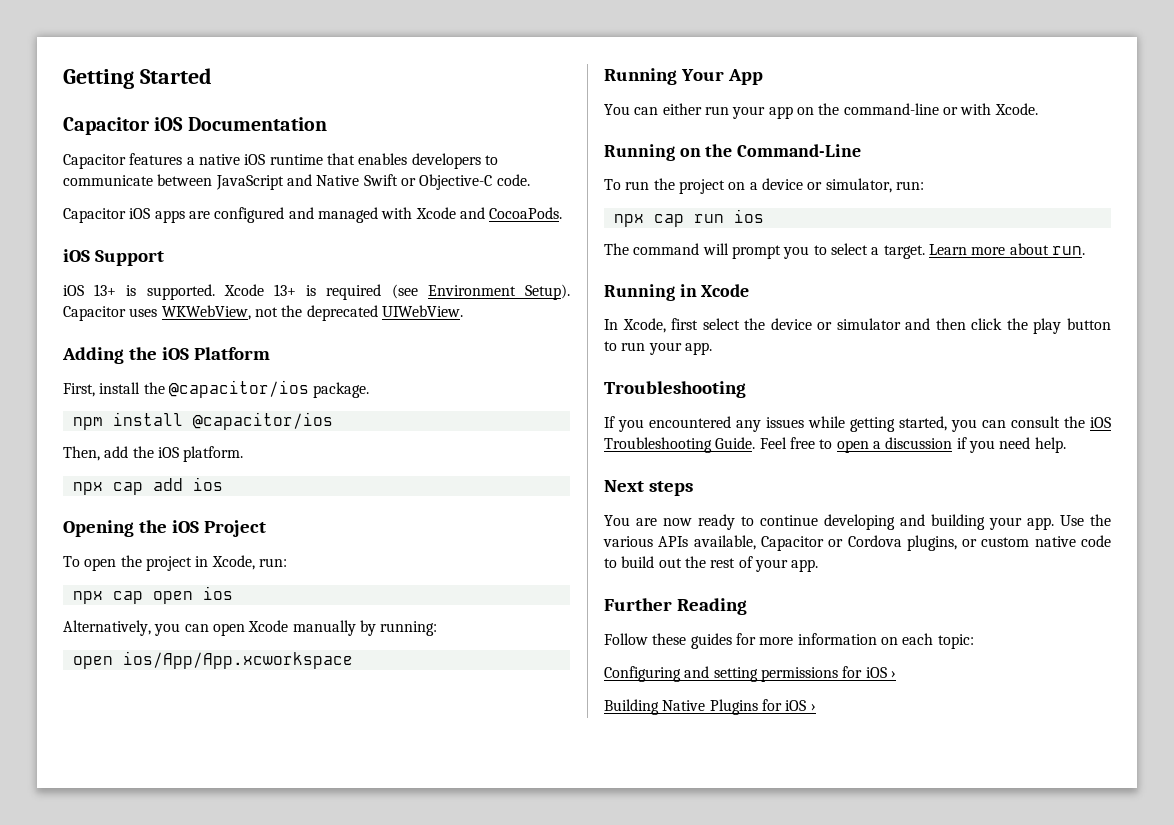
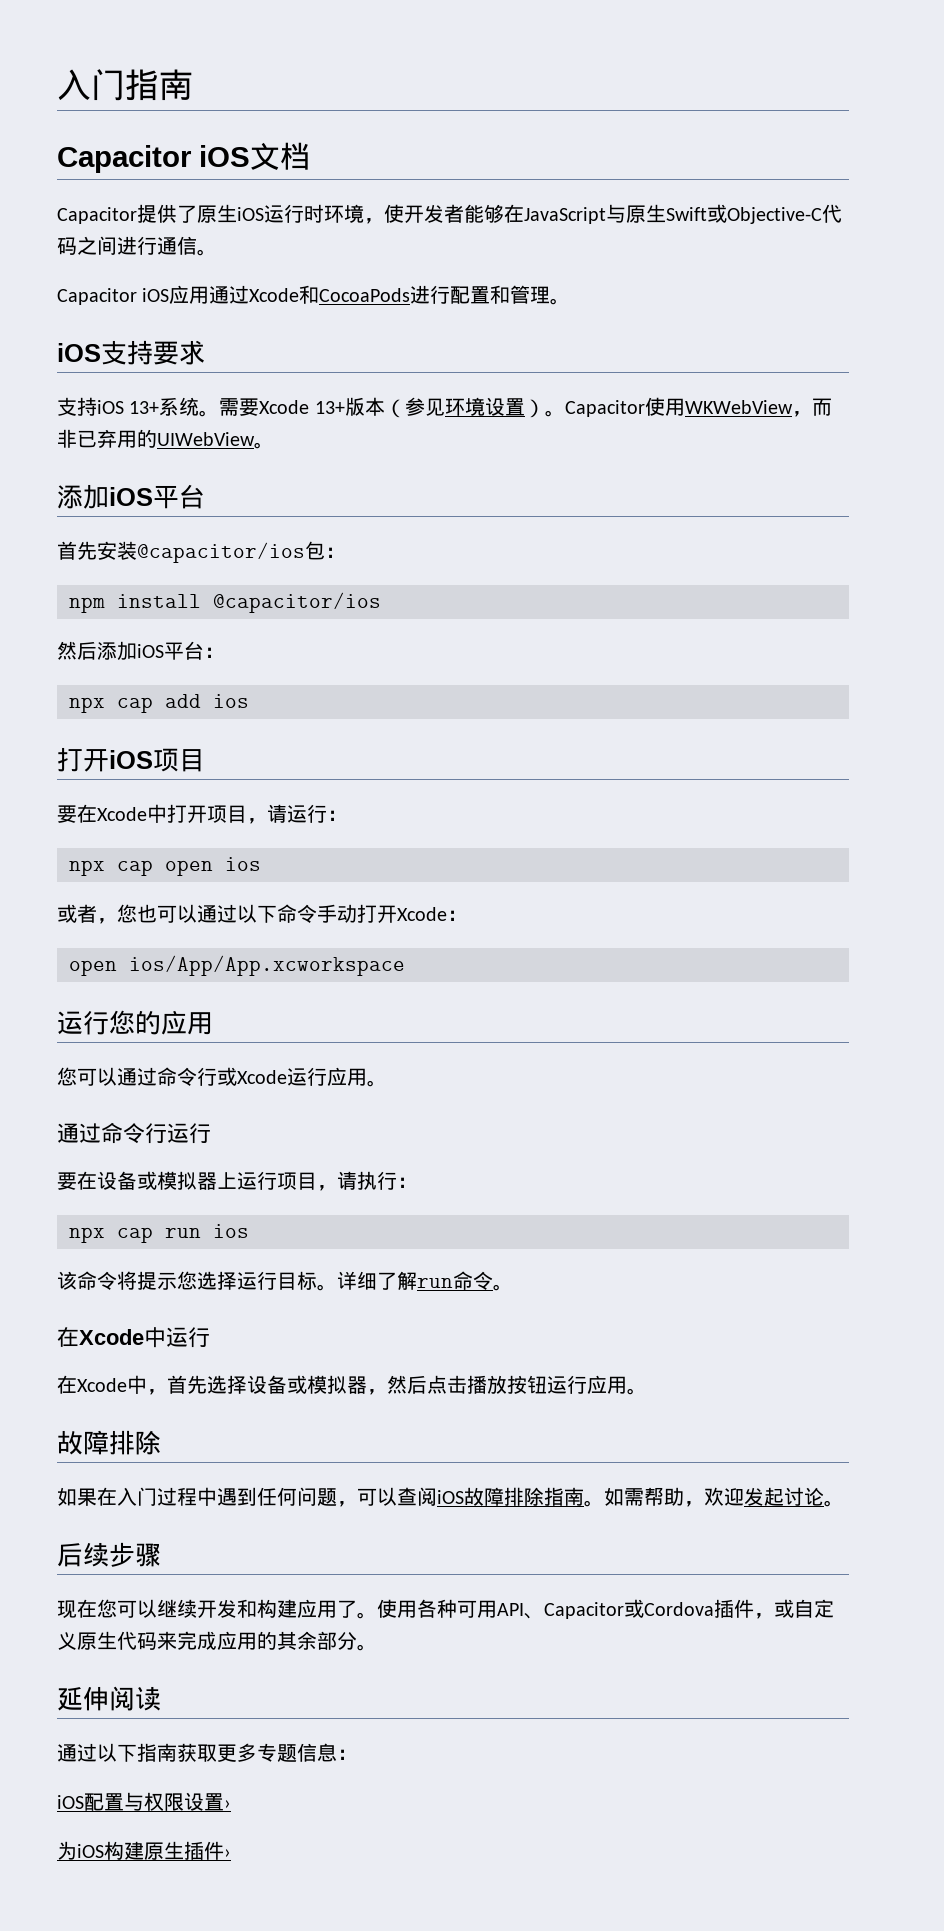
- Getting Started
- Capacitor iOS Documentation
- Capacitor features a native iOS runtime that enables developers to communicate between JavaScript and Native Swift or Objective-C code.
- Capacitor iOS apps are configured and managed with Xcode and CocoaPods.
- iOS Support
- iOS 13+ is supported. Xcode 13+ is required (see Environment Setup). Capacitor uses WKWebView, not the deprecated UIWebView.
- Adding the iOS Platform
- First, install the @capacitor/ios package.
+ 入门指南
+ Capacitor iOS文档
+ Capacitor提供了原生iOS运行时环境，使开发者能够在JavaScript与原生Swift或Objective-C代码之间进行通信。
+ Capacitor iOS应用通过Xcode和CocoaPods进行配置和管理。
+ iOS支持要求
+ 支持iOS 13+系统。需要Xcode 13+版本（参见环境设置）。Capacitor使用WKWebView，而非已弃用的UIWebView。
+ 添加iOS平台
+ 首先安装@capacitor/ios包：
  npm install @capacitor/ios
- Then, add the iOS platform.
+ 然后添加iOS平台：
  npx cap add ios
- Opening the iOS Project
- To open the project in Xcode, run:
+ 打开iOS项目
+ 要在Xcode中打开项目，请运行：
  npx cap open ios
- Alternatively, you can open Xcode manually by running:
+ 或者，您也可以通过以下命令手动打开Xcode：
  open ios/App/App.xcworkspace
- Running Your App
- You can either run your app on the command-line or with Xcode.
- Running on the Command-Line
- To run the project on a device or simulator, run:
+ 运行您的应用
+ 您可以通过命令行或Xcode运行应用。
+ 通过命令行运行
+ 要在设备或模拟器上运行项目，请执行：
  npx cap run ios
- The command will prompt you to select a target. Learn more about run.
- Running in Xcode
- In Xcode, first select the device or simulator and then click the play button to run your app.
- Troubleshooting
- If you encountered any issues while getting started, you can consult the iOS Troubleshooting Guide. Feel free to open a discussion if you need help.
- Next steps
- You are now ready to continue developing and building your app. Use the various APIs available, Capacitor or Cordova plugins, or custom native code to build out the rest of your app.
- Further Reading
- Follow these guides for more information on each topic:
- Configuring and setting permissions for iOS ›
- Building Native Plugins for iOS ›
+ 该命令将提示您选择运行目标。详细了解run命令。
+ 在Xcode中运行
+ 在Xcode中，首先选择设备或模拟器，然后点击播放按钮运行应用。
+ 故障排除
+ 如果在入门过程中遇到任何问题，可以查阅iOS故障排除指南。如需帮助，欢迎发起讨论。
+ 后续步骤
+ 现在您可以继续开发和构建应用了。使用各种可用API、Capacitor或Cordova插件，或自定义原生代码来完成应用的其余部分。
+ 延伸阅读
+ 通过以下指南获取更多专题信息：
+ iOS配置与权限设置›
+ 为iOS构建原生插件›

